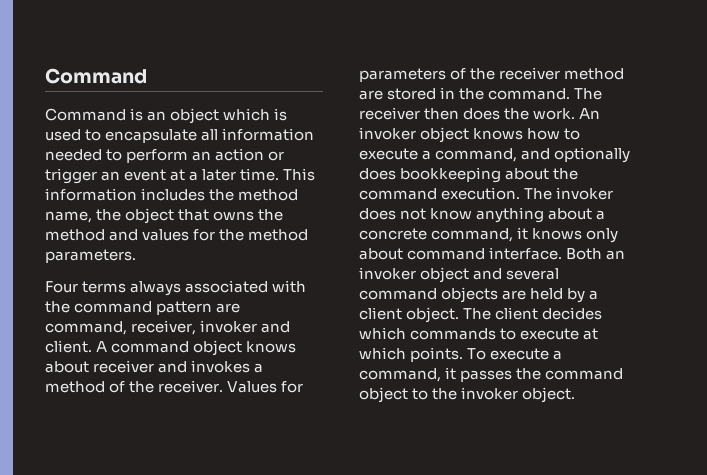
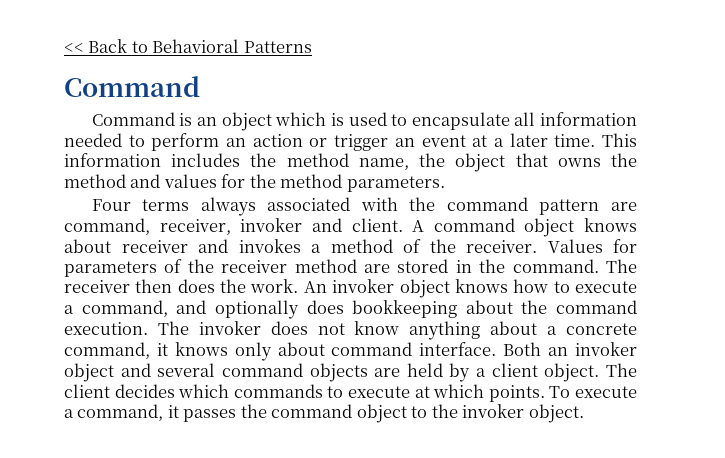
+ << Back to Behavioral Patterns

